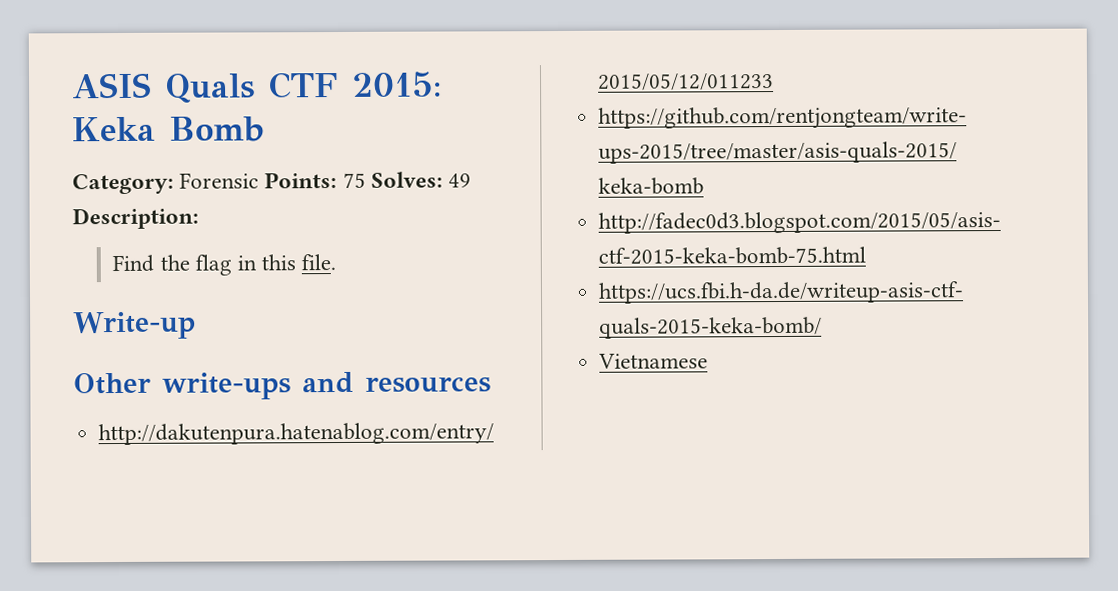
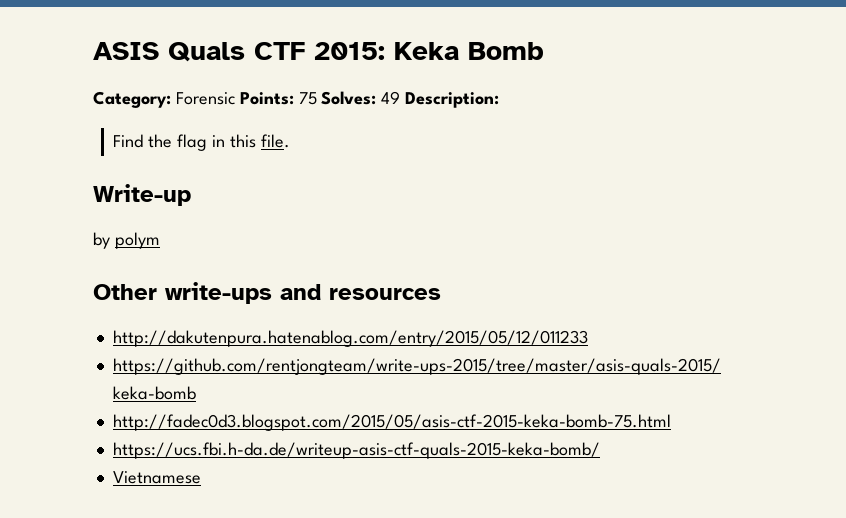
+ by polym

